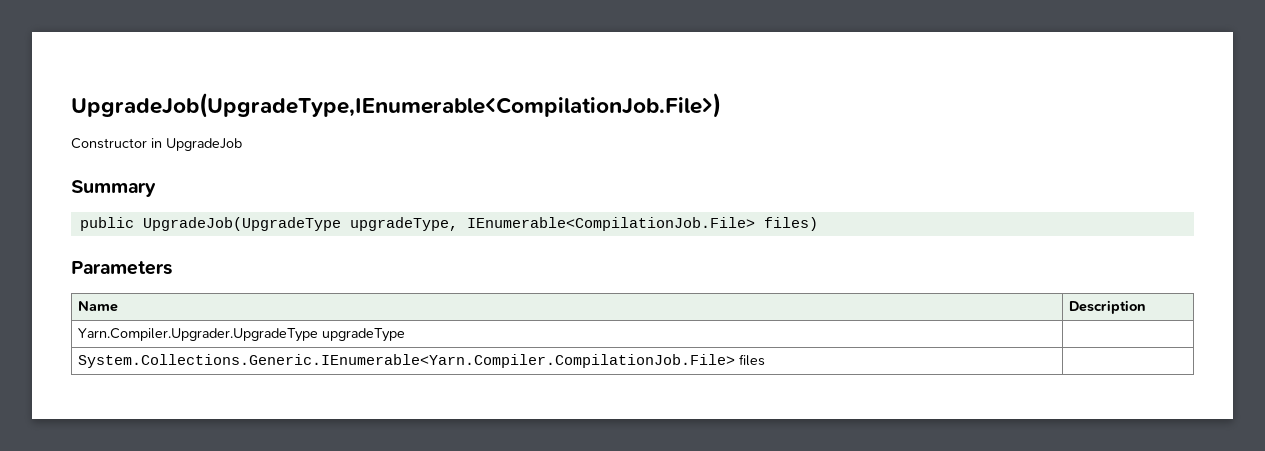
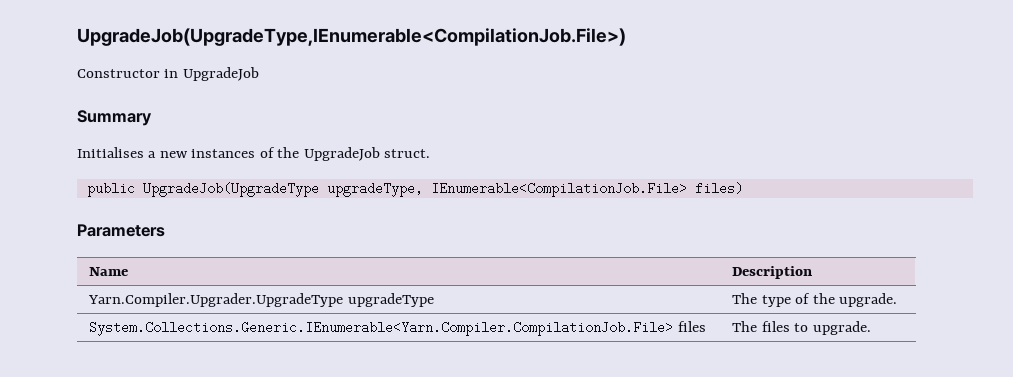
+ Initialises a new instances of the UpgradeJob struct.
- Yarn.Compiler.Upgrader.UpgradeType upgradeType |
- System.Collections.Generic.IEnumerable<Yarn.Compiler.CompilationJob.File> files |
+ Yarn.Compiler.Upgrader.UpgradeType upgradeType | The type of the upgrade.
+ System.Collections.Generic.IEnumerable<Yarn.Compiler.CompilationJob.File> files | The files to upgrade.

